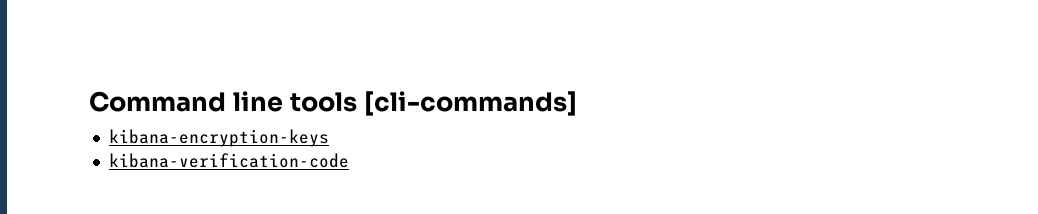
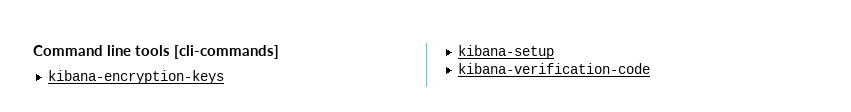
+ kibana-setup

